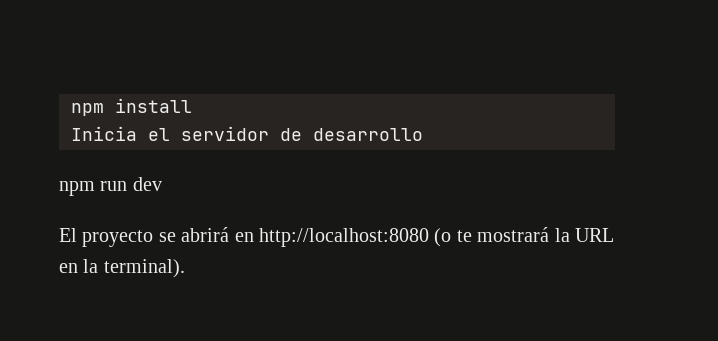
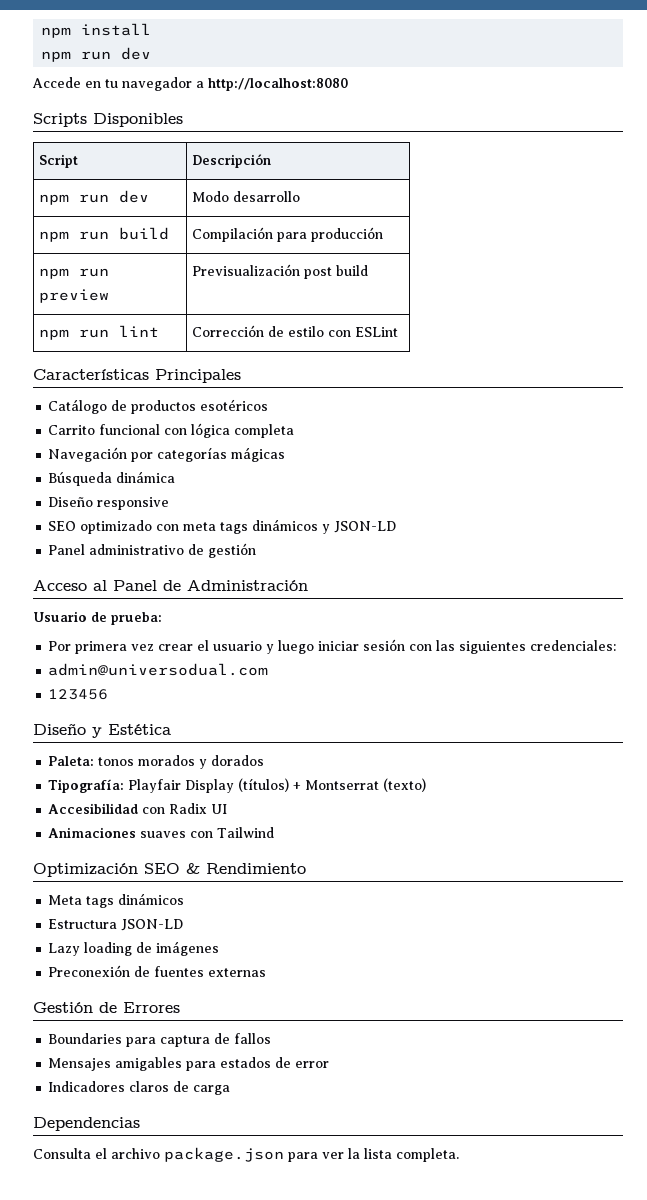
  npm install
- Inicia el servidor de desarrollo
  npm run dev
- El proyecto se abrirá en http://localhost:8080 (o te mostrará la URL en la terminal).
+ Accede en tu navegador a http://localhost:8080
+ Scripts Disponibles
+ Script | Descripción
+ npm run dev | Modo desarrollo
+ npm run build | Compilación para producción
+ npm run preview | Previsualización post build
+ npm run lint | Corrección de estilo con ESLint
+ Características Principales
+ Catálogo de productos esotéricos
+ Carrito funcional con lógica completa
+ Navegación por categorías mágicas
+ Búsqueda dinámica
+ Diseño responsive
+ SEO optimizado con meta tags dinámicos y JSON-LD
+ Panel administrativo de gestión
+ Acceso al Panel de Administración
+ Usuario de prueba:
+ Por primera vez crear el usuario y luego iniciar sesión con las siguientes credenciales:
+ admin@universodual.com
+ 123456
+ Diseño y Estética
+ Paleta: tonos morados y dorados
+ Tipografía: Playfair Display (títulos) + Montserrat (texto)
+ Accesibilidad con Radix UI
+ Animaciones suaves con Tailwind
+ Optimización SEO & Rendimiento
+ Meta tags dinámicos
+ Estructura JSON-LD
+ Lazy loading de imágenes
+ Preconexión de fuentes externas
+ Gestión de Errores
+ Boundaries para captura de fallos
+ Mensajes amigables para estados de error
+ Indicadores claros de carga
+ Dependencias
+ Consulta el archivo package.json para ver la lista completa.

